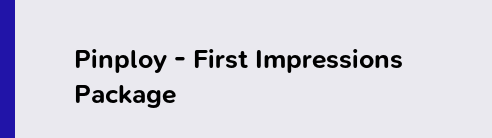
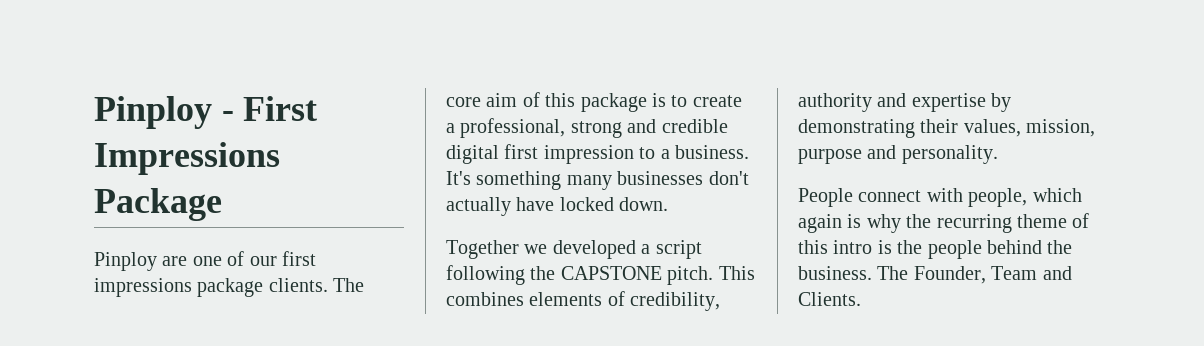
+ Pinploy are one of our first impressions package clients. The core aim of this package is to create a professional, strong and credible digital first impression to a business. It's something many businesses don't actually have locked down.
+ Together we developed a script following the CAPSTONE pitch. This combines elements of credibility, authority and expertise by demonstrating their values, mission, purpose and personality.
+ People connect with people, which again is why the recurring theme of this intro is the people behind the business. The Founder, Team and Clients.

